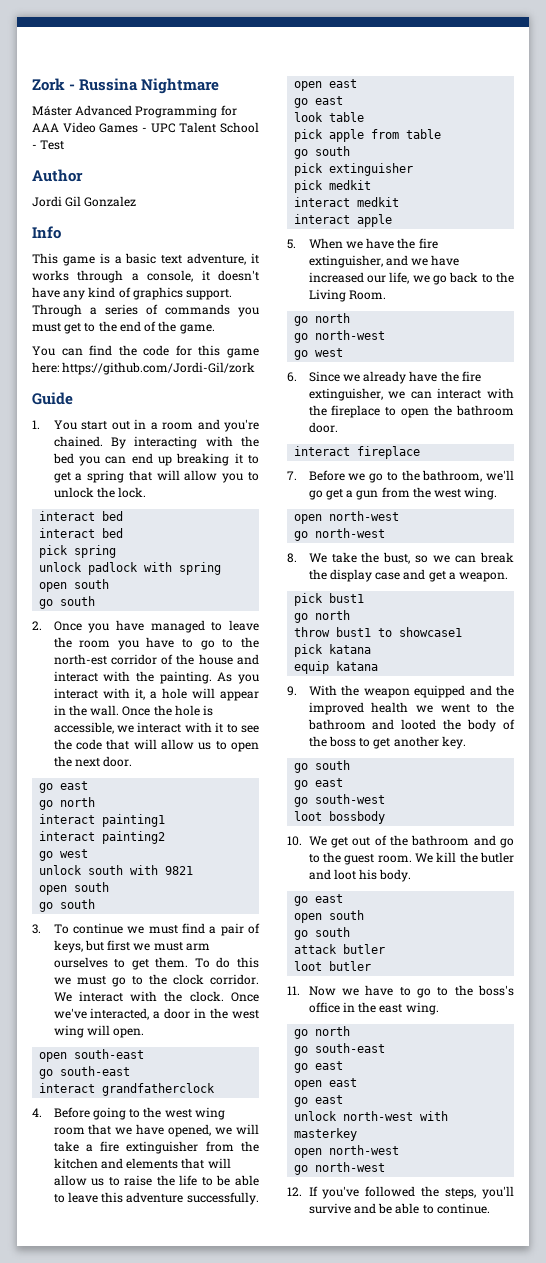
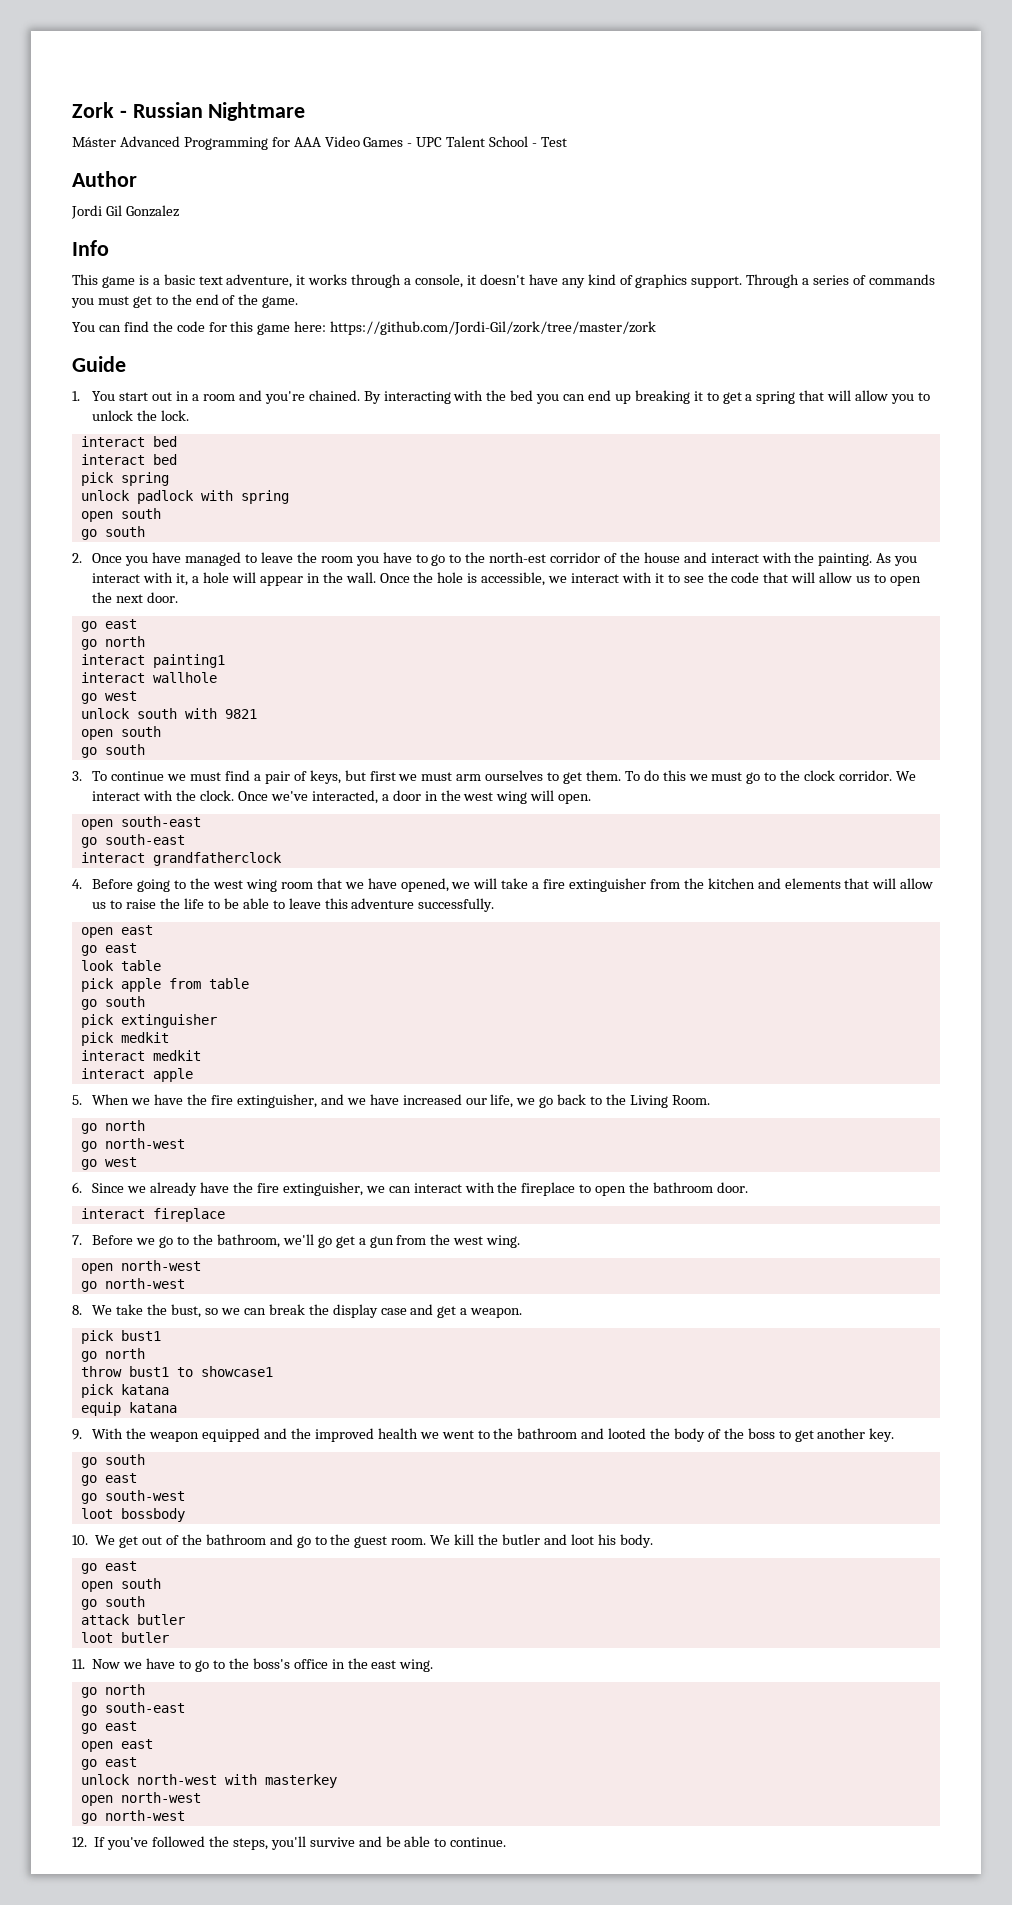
- Zork - Russina Nightmare
+ Zork - Russian Nightmare
- You can find the code for this game here: https://github.com/Jordi-Gil/zork
+ You can find the code for this game here: https://github.com/Jordi-Gil/zork/tree/master/zork
- interact painting2
+ interact wallhole

